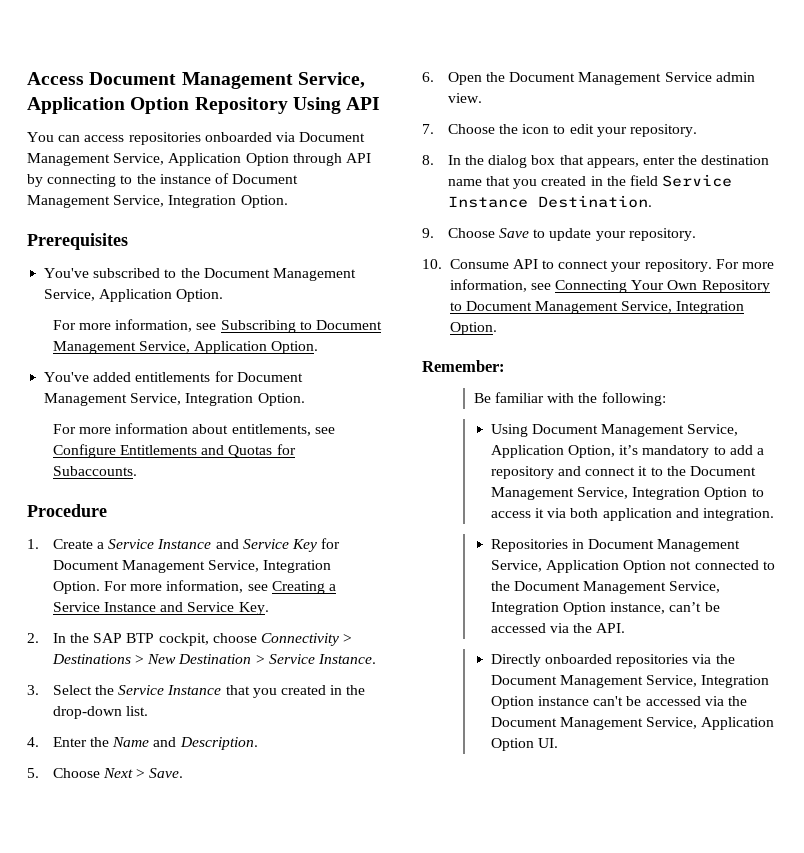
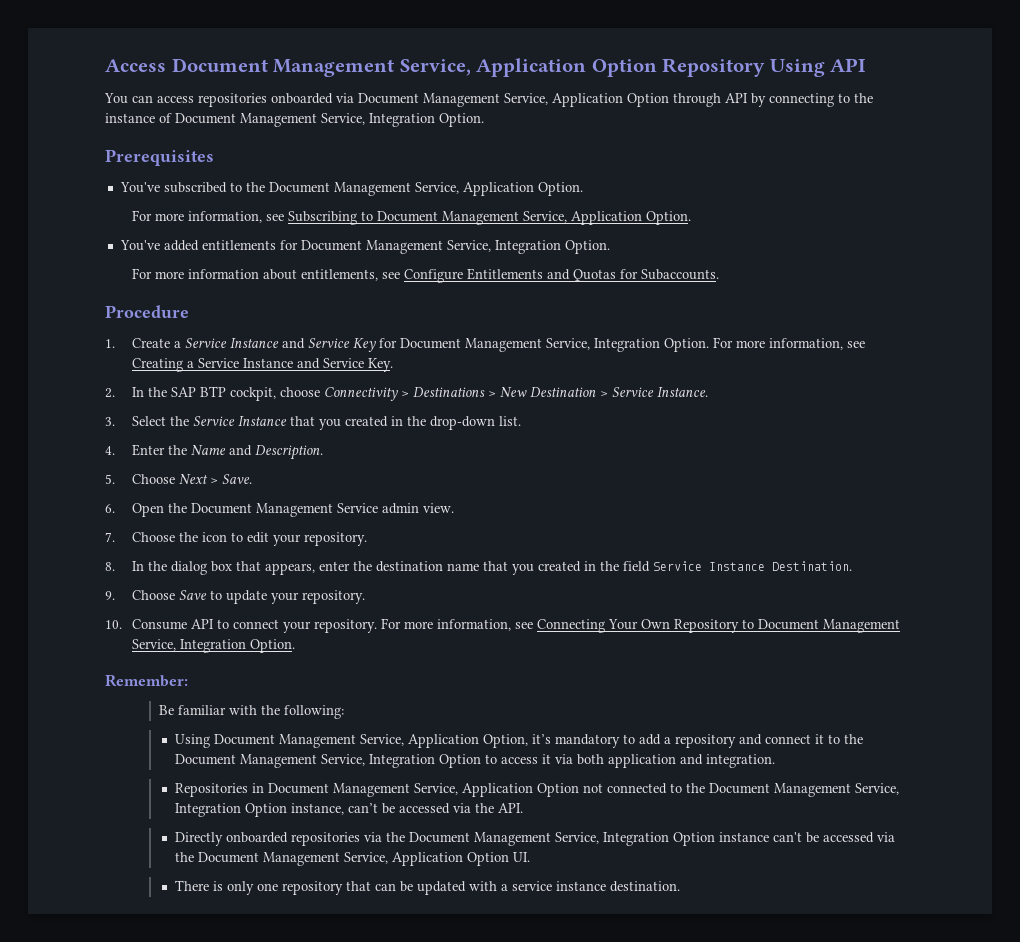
+ There is only one repository that can be updated with a service instance destination.

